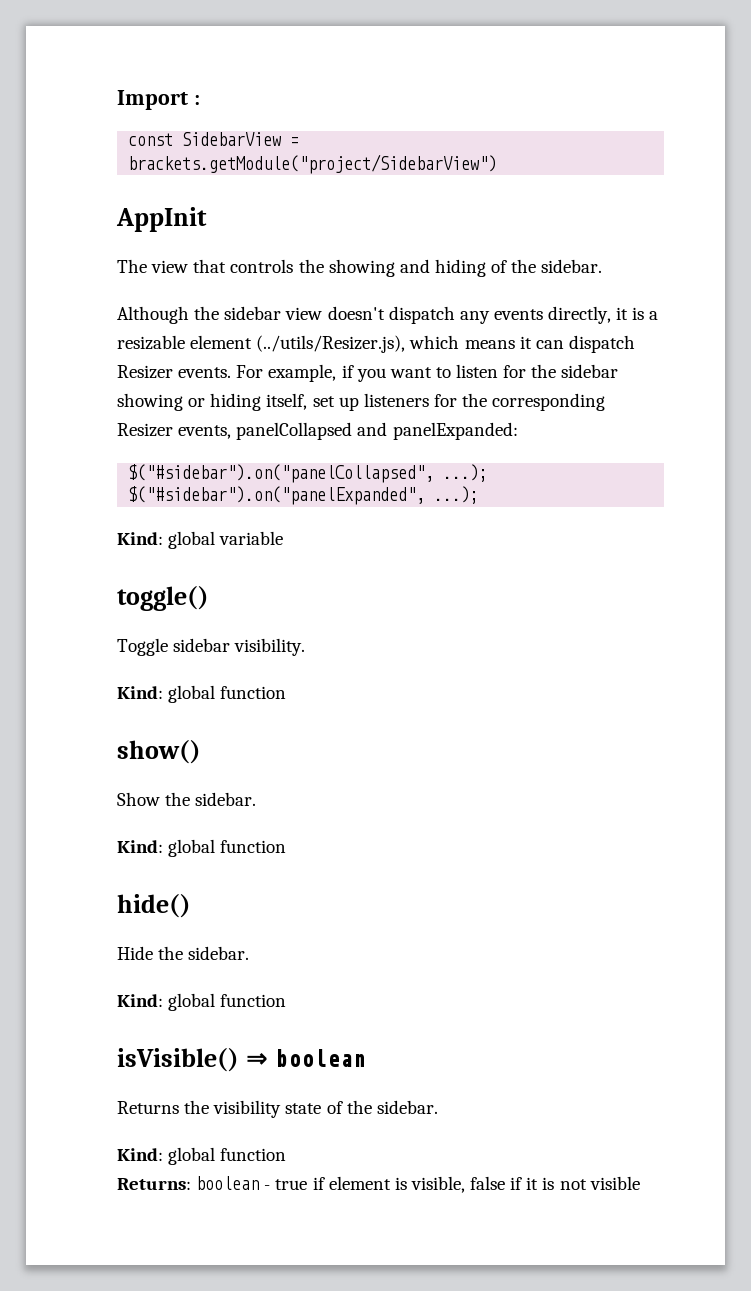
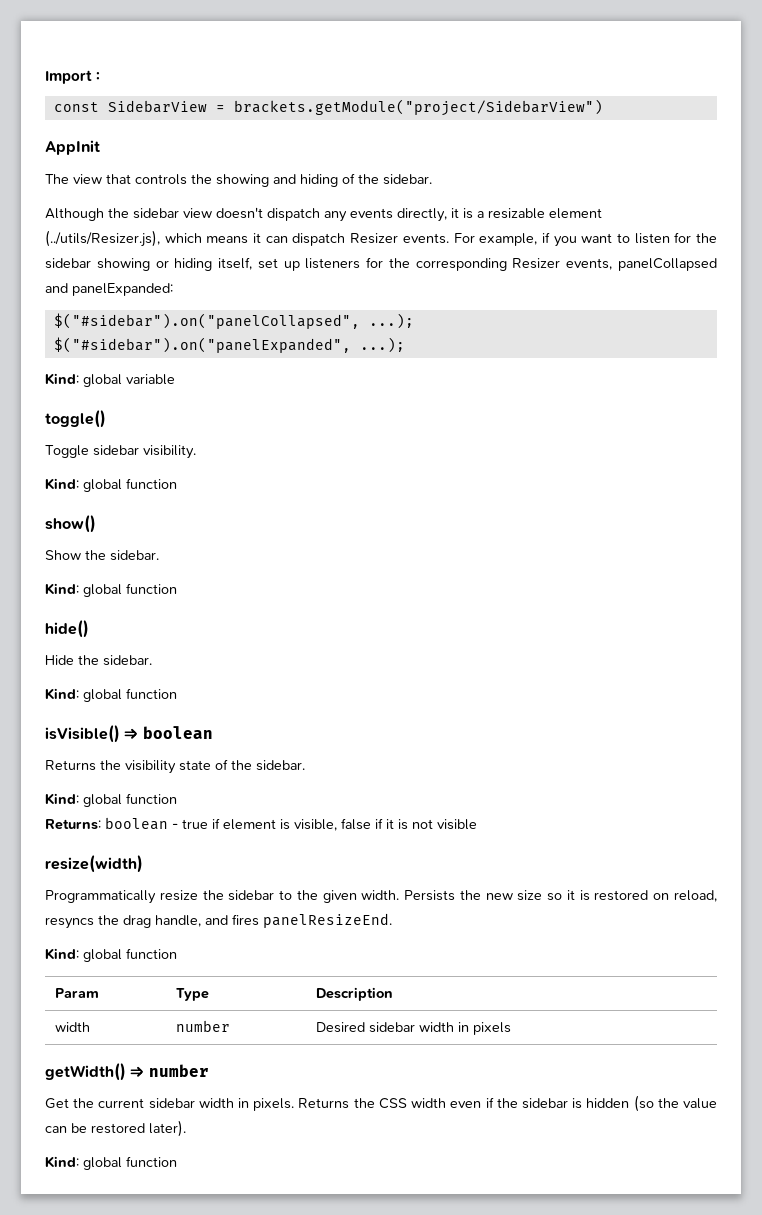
+ resize(width)
+ Programmatically resize the sidebar to the given width. Persists the new size so it is restored on reload, resyncs the drag handle, and fires panelResizeEnd.
+ Kind: global function
+ Param | Type | Description
+ width | number | Desired sidebar width in pixels
+ getWidth() ⇒ number
+ Get the current sidebar width in pixels. Returns the CSS width even if the sidebar is hidden (so the value can be restored later).
+ Kind: global function

